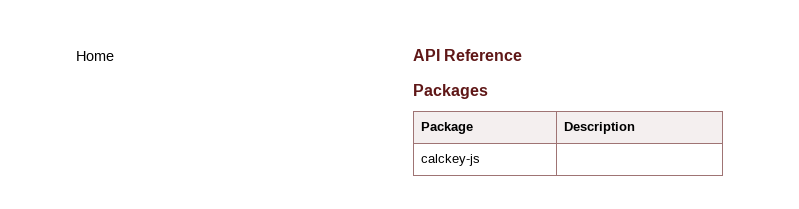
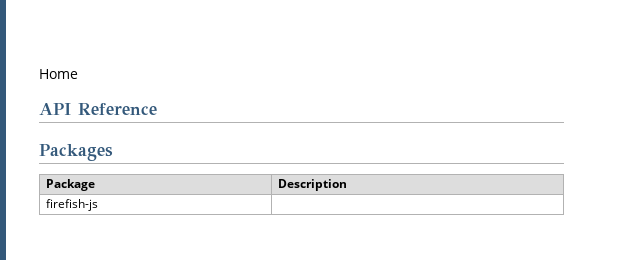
- calckey-js |
+ firefish-js |

